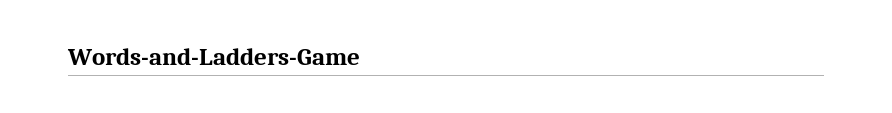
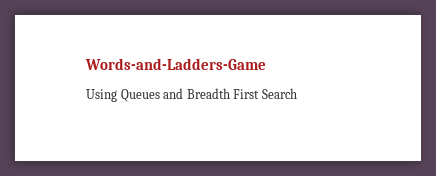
+ Using Queues and Breadth First Search

